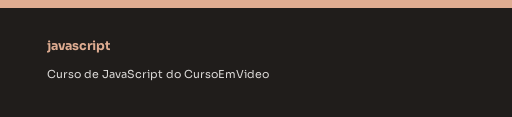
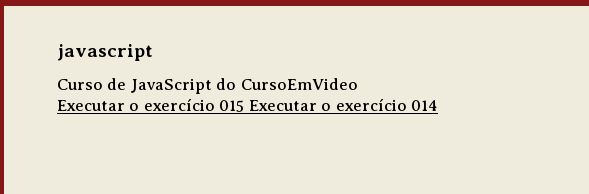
+ Executar o exercício 015 Executar o exercício 014

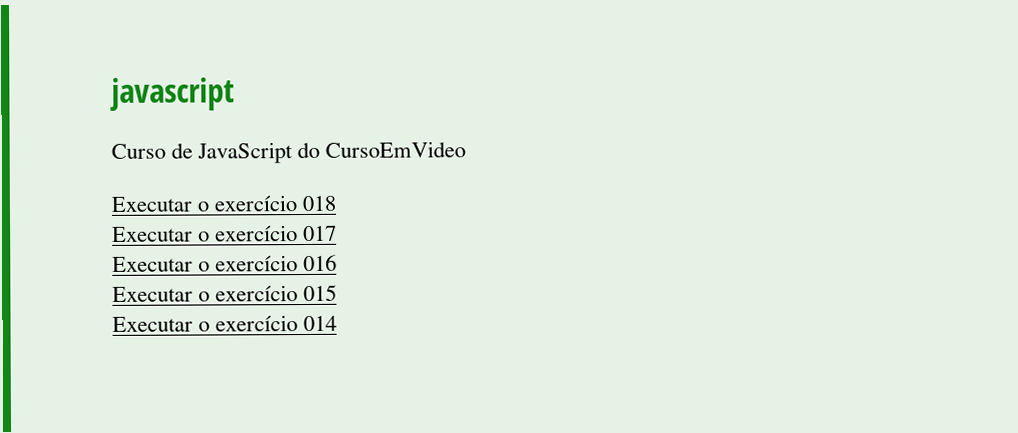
+ Executar o exercício 018
+ Executar o exercício 017
+ Executar o exercício 016
- Executar o exercício 015 Executar o exercício 014
+ Executar o exercício 015
+ Executar o exercício 014

